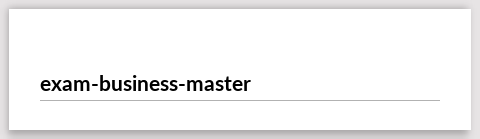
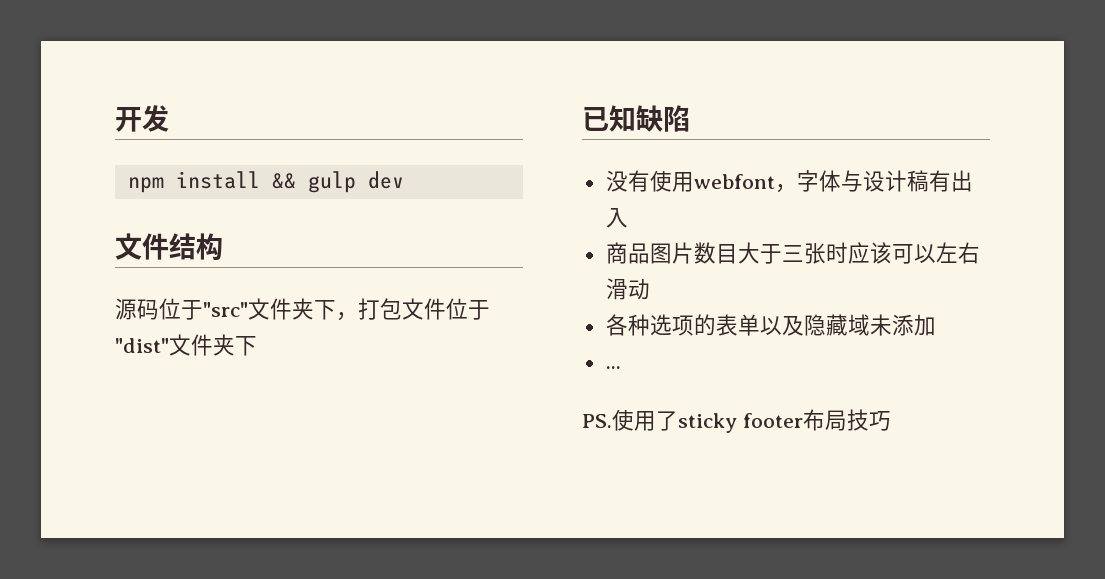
- exam-business-master
+ 开发
+ npm install && gulp dev
+ 文件结构
+ 源码位于"src"文件夹下，打包文件位于"dist"文件夹下
+ 已知缺陷
+ 没有使用webfont，字体与设计稿有出入
+ 商品图片数目大于三张时应该可以左右滑动
+ 各种选项的表单以及隐藏域未添加
+ ...
+ PS.使用了sticky footer布局技巧

